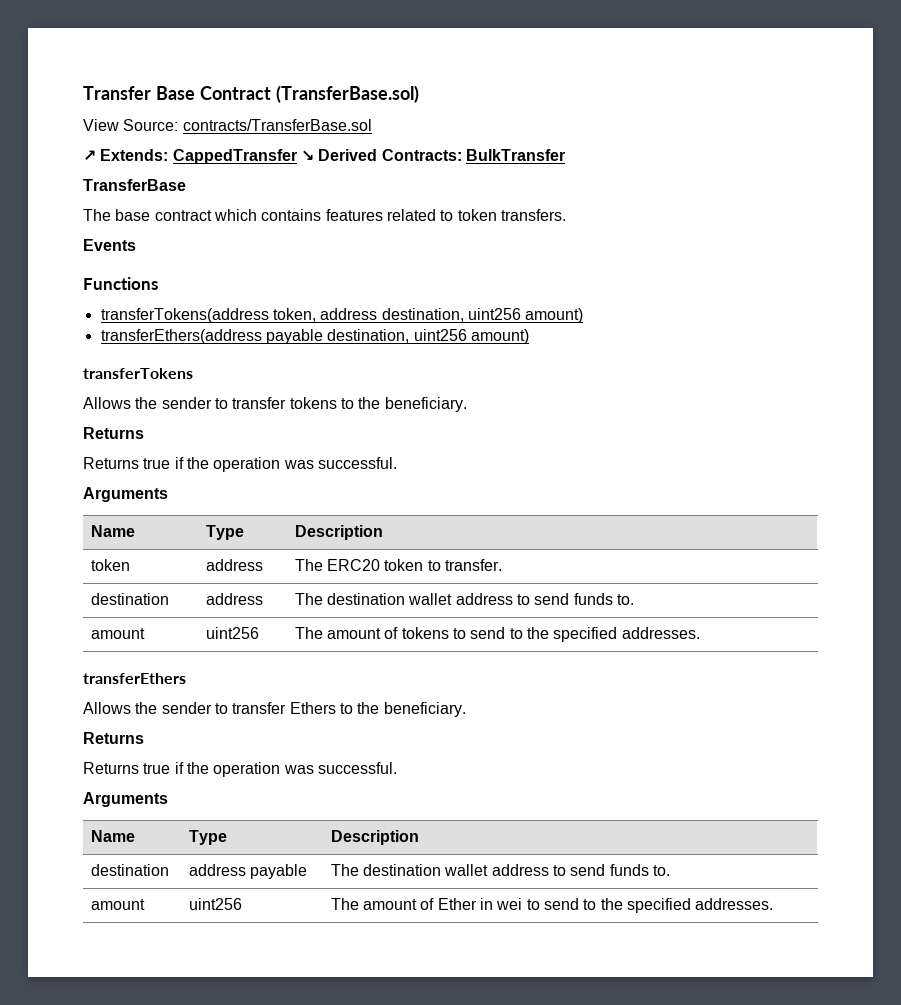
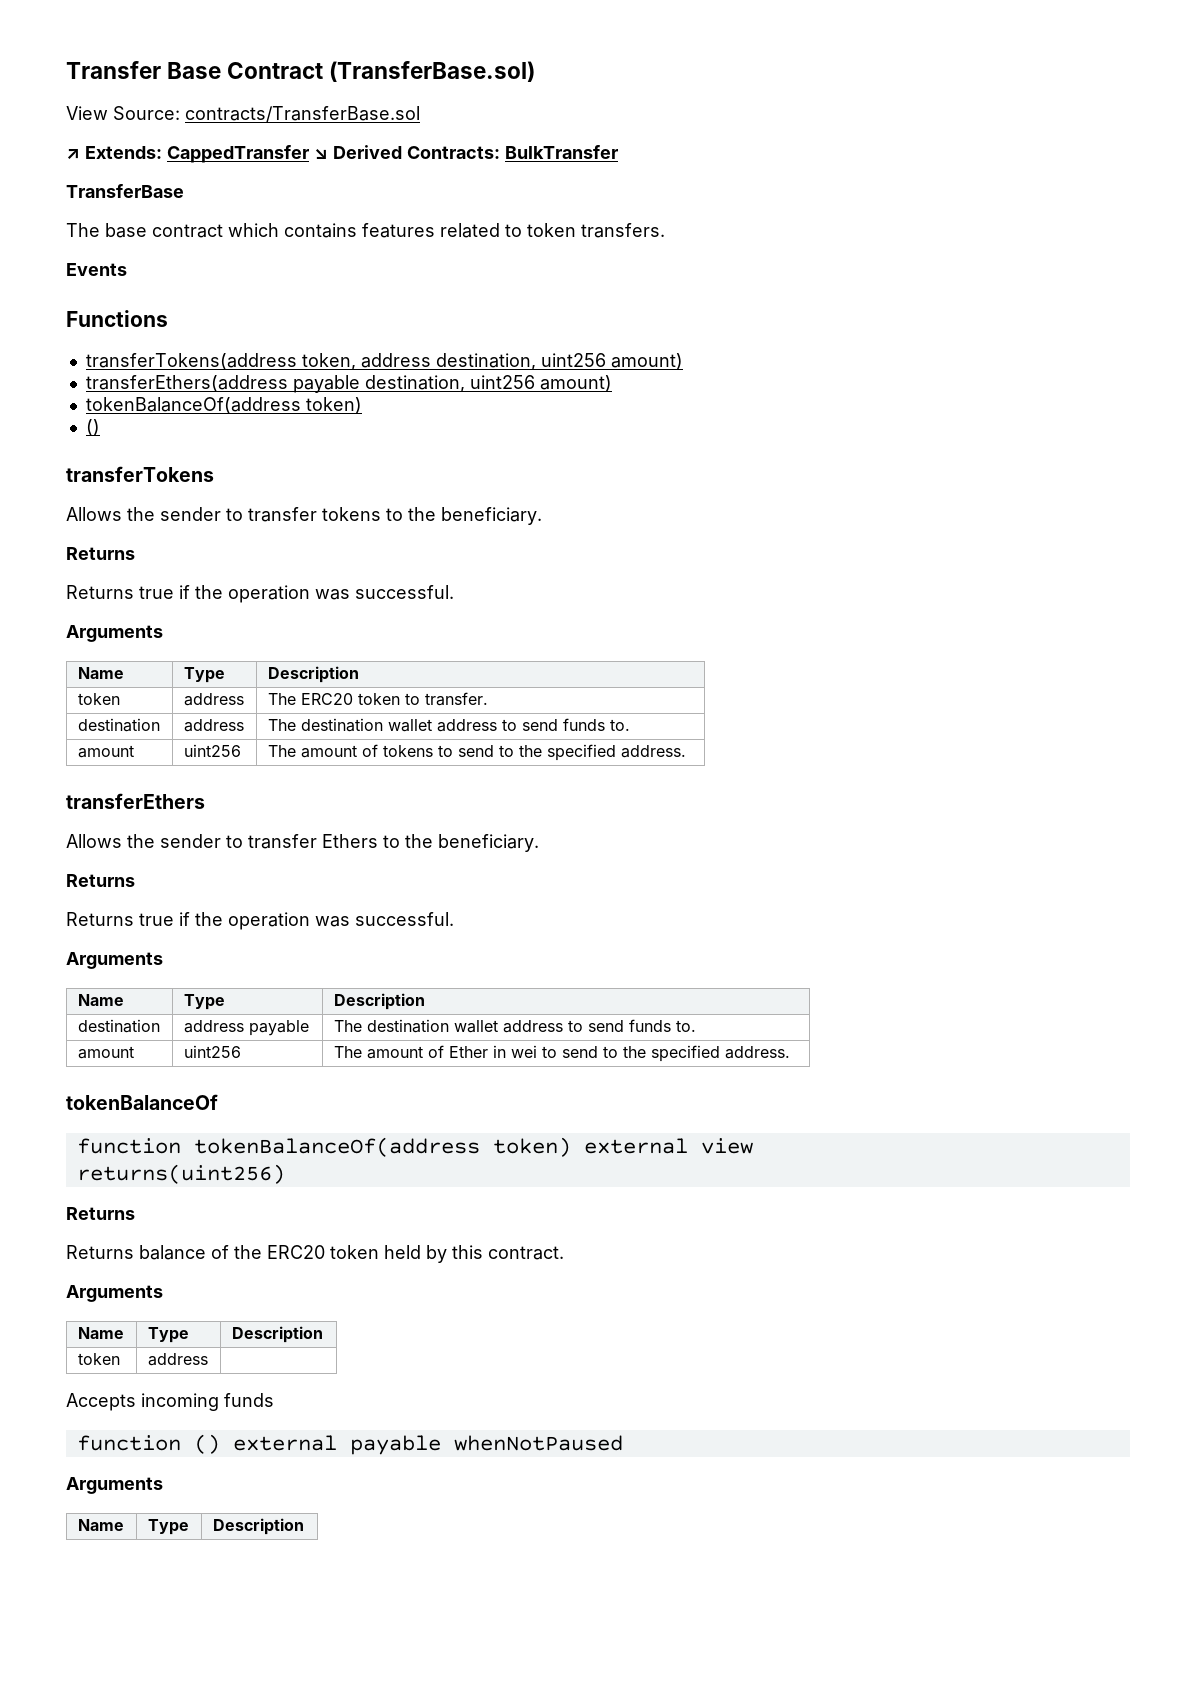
  transferEthers(address payable destination, uint256 amount)
+ tokenBalanceOf(address token)
+ ()
- amount | uint256 | The amount of tokens to send to the specified addresses.
+ amount | uint256 | The amount of tokens to send to the specified address.
- amount | uint256 | The amount of Ether in wei to send to the specified addresses.
+ amount | uint256 | The amount of Ether in wei to send to the specified address.
+ tokenBalanceOf
+ function tokenBalanceOf(address token) external view
+ returns(uint256)
+ Returns
+ Returns balance of the ERC20 token held by this contract.
+ Arguments
+ Name | Type | Description
+ token | address |
+ Accepts incoming funds
+ function () external payable whenNotPaused
+ Arguments
+ Name | Type | Description

